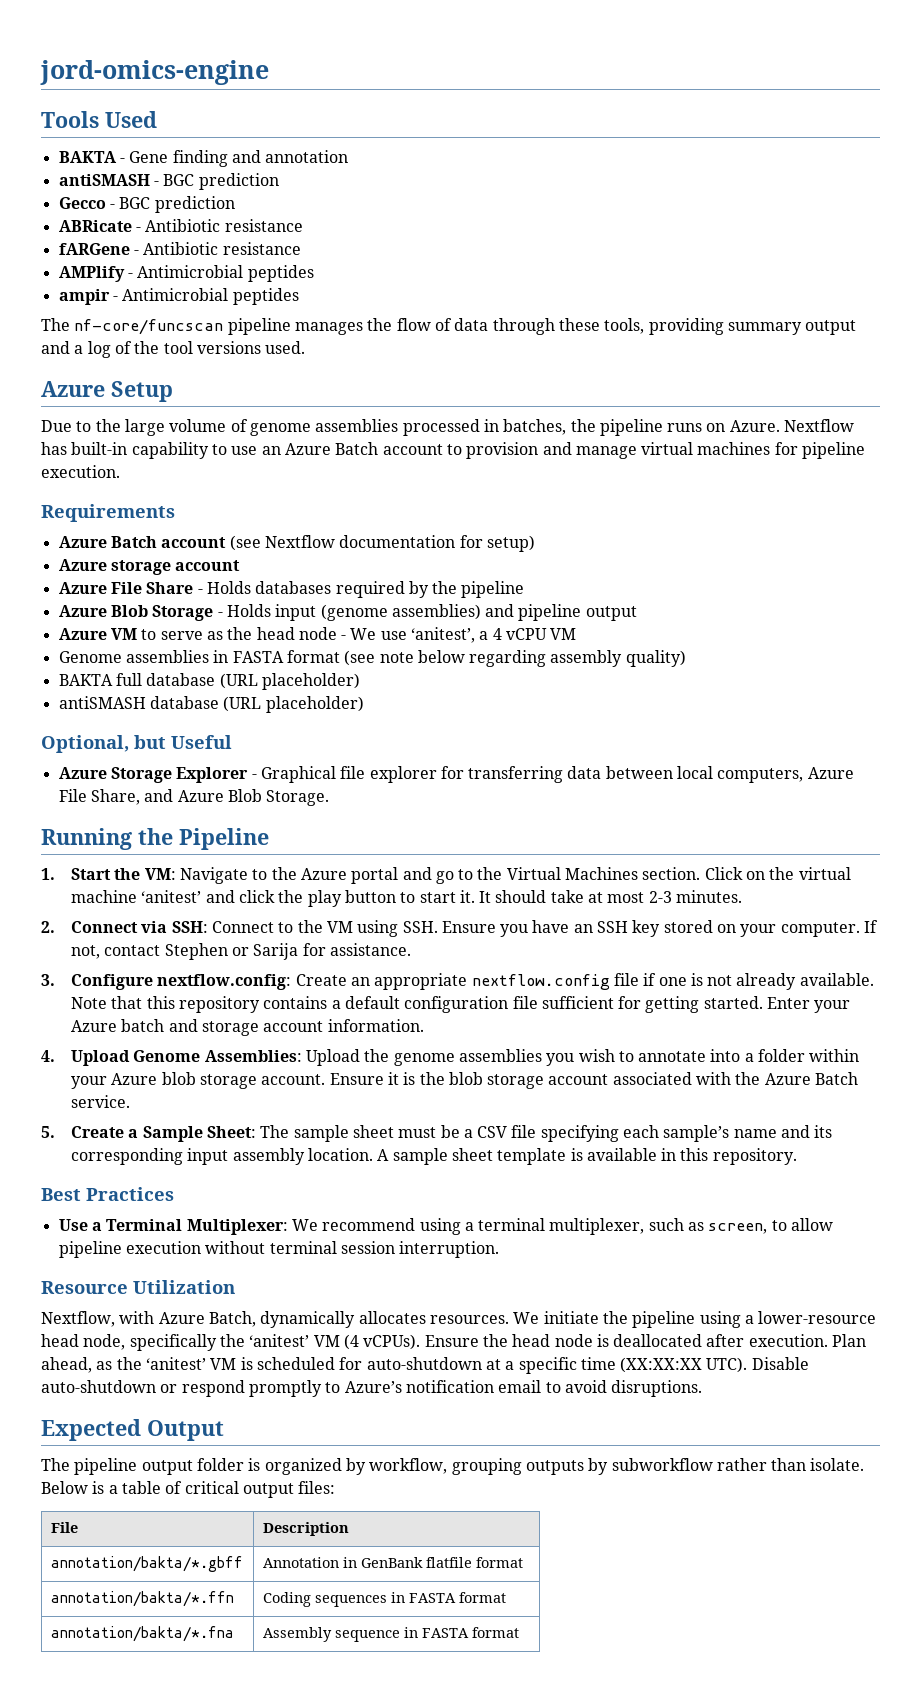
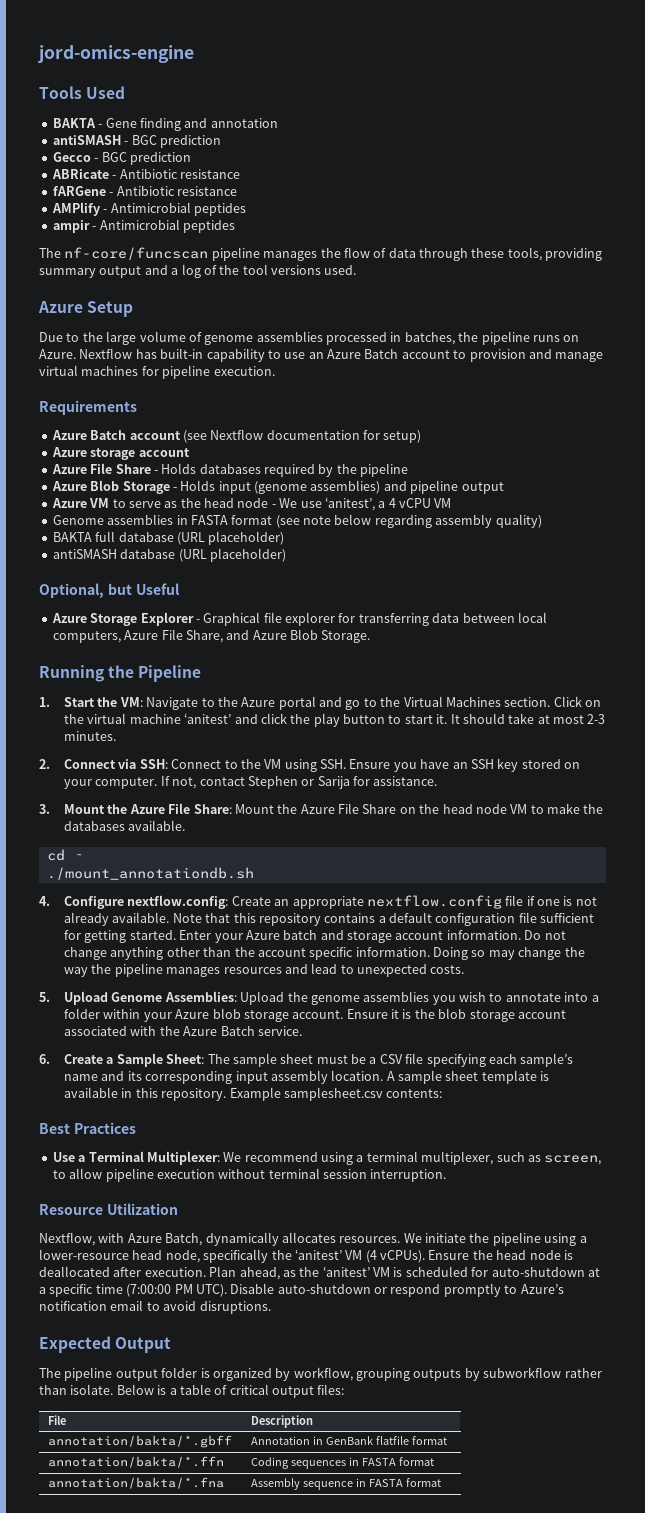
- 3. Configure nextflow.config: Create an appropriate nextflow.config file if one is not already available.
+ 3. Mount the Azure File Share: Mount the Azure File Share on the head node VM to make the databases available.
+ cd ~
+ ./mount_annotationdb.sh
+ 4. Configure nextflow.config: Create an appropriate nextflow.config file if one is not already available.
- Enter your Azure batch and storage account information.
- 4. Upload Genome Assemblies: Upload the genome assemblies you wish to annotate into a folder within your Azure blob storage account.
+ Enter your Azure batch and storage account information. Do not change anything other than the account specific information. Doing so may change the way the pipeline manages resources and lead to unexpected costs.
+ 5. Upload Genome Assemblies: Upload the genome assemblies you wish to annotate into a folder within your Azure blob storage account.
- 5. Create a Sample Sheet: The sample sheet must be a CSV file specifying each sample’s name and its corresponding input assembly location.
+ 6. Create a Sample Sheet: The sample sheet must be a CSV file specifying each sample’s name and its corresponding input assembly location.
+ Example samplesheet.csv contents:
- Plan ahead, as the ‘anitest’ VM is scheduled for auto-shutdown at a specific time (XX:XX:XX UTC).
+ Plan ahead, as the ‘anitest’ VM is scheduled for auto-shutdown at a specific time (7:00:00 PM UTC).

